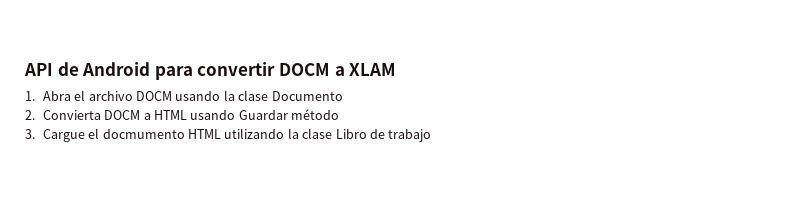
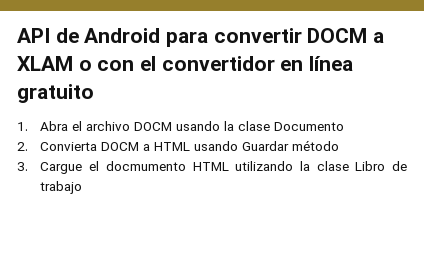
- API de Android para convertir DOCM a XLAM
+ API de Android para convertir DOCM a XLAM o con el convertidor en línea gratuito

